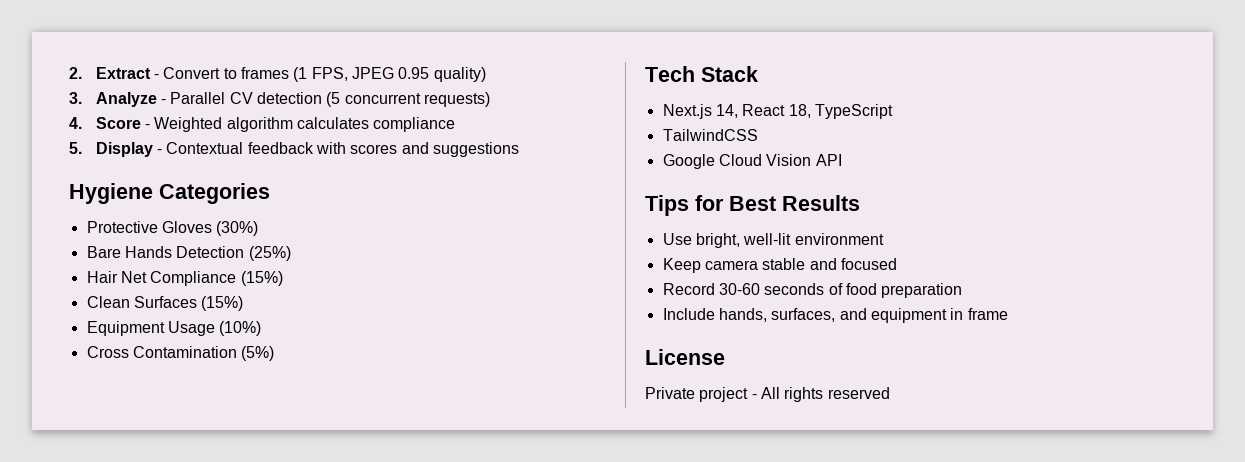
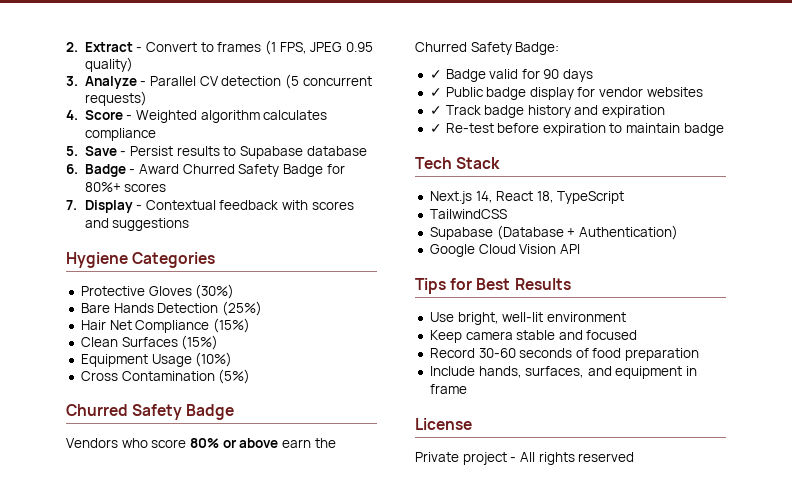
- 5. Display - Contextual feedback with scores and suggestions
+ 5. Save - Persist results to Supabase database
+ 6. Badge - Award Churred Safety Badge for 80%+ scores
+ 7. Display - Contextual feedback with scores and suggestions
  Cross Contamination (5%)
+ Churred Safety Badge
+ Vendors who score 80% or above earn the Churred Safety Badge:
+ ✓ Badge valid for 90 days
+ ✓ Public badge display for vendor websites
+ ✓ Track badge history and expiration
+ ✓ Re-test before expiration to maintain badge
+ Supabase (Database + Authentication)

